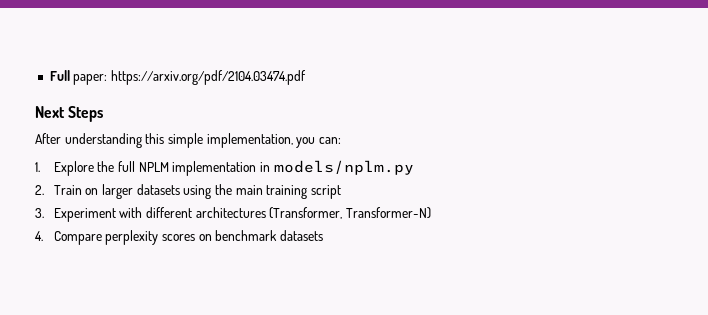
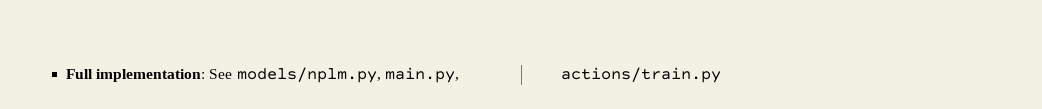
- Full paper: https://arxiv.org/pdf/2104.03474.pdf
- Next Steps
- After understanding this simple implementation, you can:
- 1. Explore the full NPLM implementation in models/nplm.py
- 2. Train on larger datasets using the main training script
- 3. Experiment with different architectures (Transformer, Transformer-N)
- 4. Compare perplexity scores on benchmark datasets
+ Full implementation: See models/nplm.py, main.py, actions/train.py

